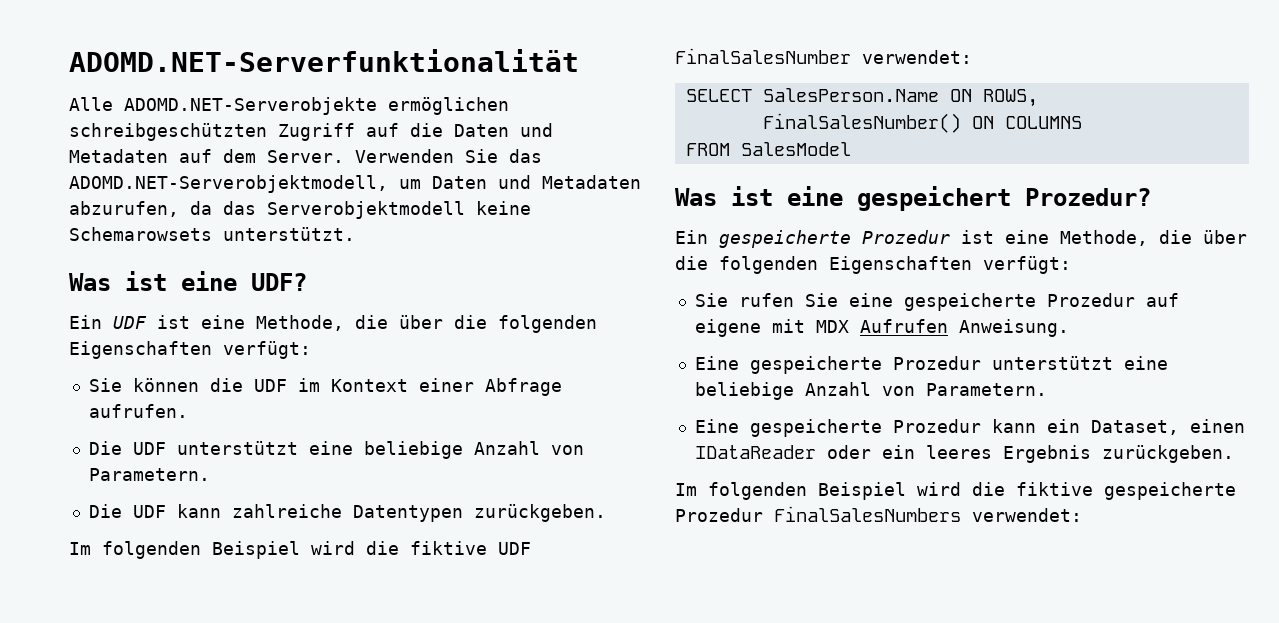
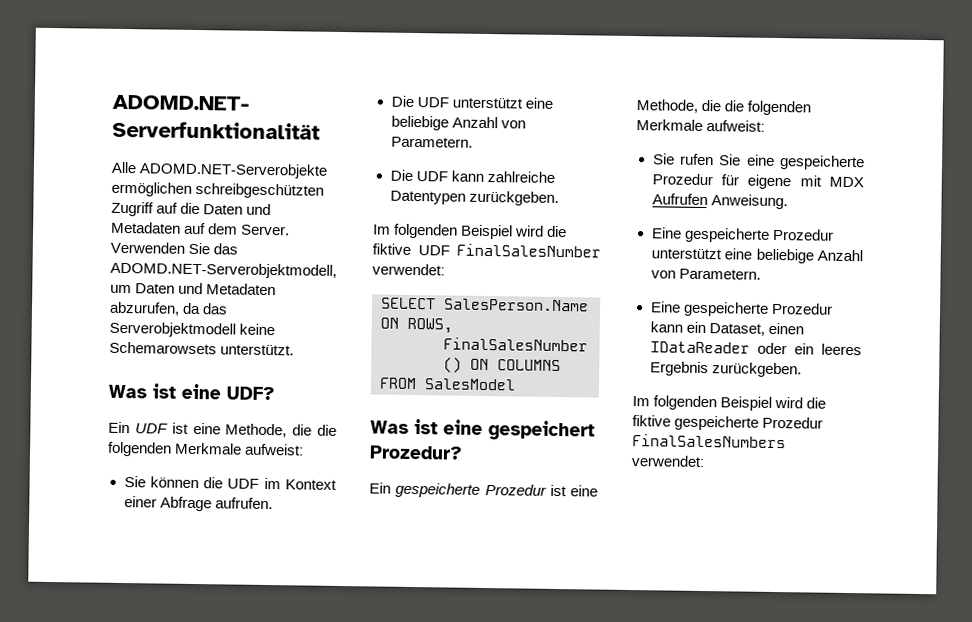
- Ein UDF ist eine Methode, die über die folgenden Eigenschaften verfügt:
+ Ein UDF ist eine Methode, die die folgenden Merkmale aufweist:
- Ein gespeicherte Prozedur ist eine Methode, die über die folgenden Eigenschaften verfügt:
+ Ein gespeicherte Prozedur ist eine Methode, die die folgenden Merkmale aufweist:
- Sie rufen Sie eine gespeicherte Prozedur auf eigene mit MDX Aufrufen Anweisung.
+ Sie rufen Sie eine gespeicherte Prozedur für eigene mit MDX Aufrufen Anweisung.

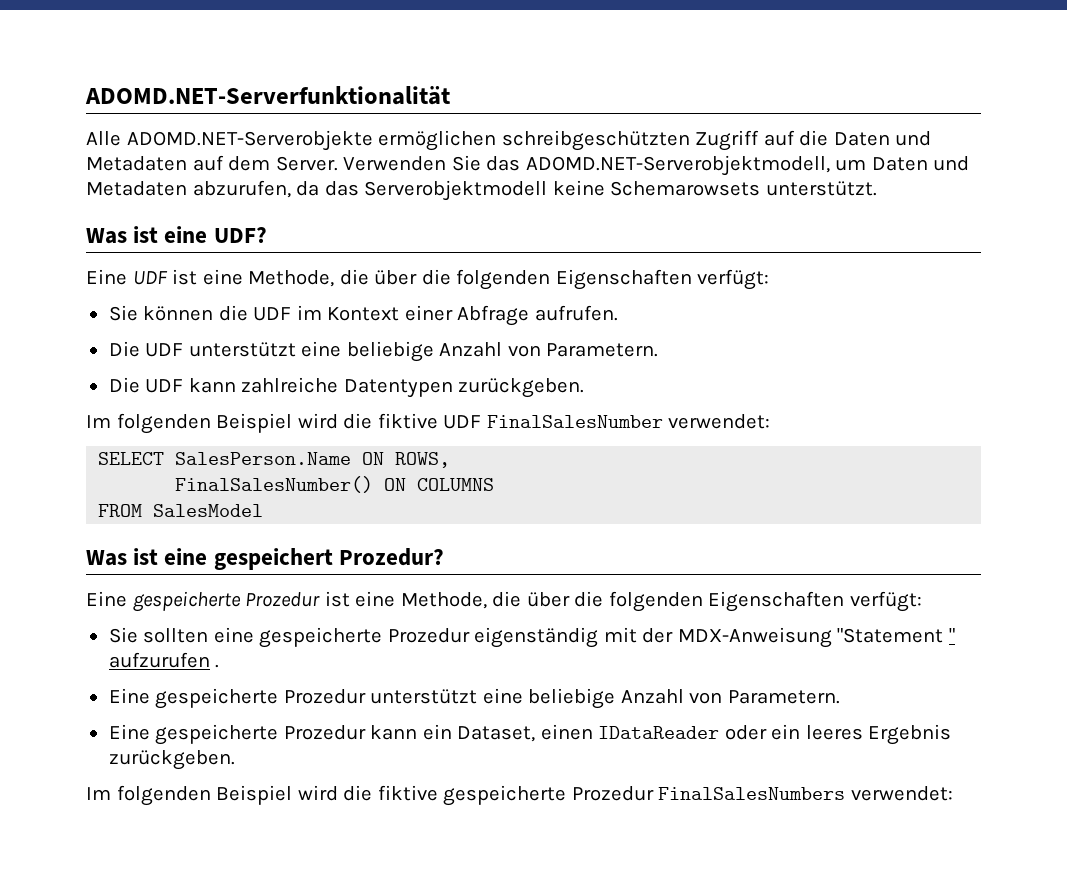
- Ein UDF ist eine Methode, die die folgenden Merkmale aufweist:
+ Eine UDF ist eine Methode, die über die folgenden Eigenschaften verfügt:
- Ein gespeicherte Prozedur ist eine Methode, die die folgenden Merkmale aufweist:
- Sie rufen Sie eine gespeicherte Prozedur für eigene mit MDX Aufrufen Anweisung.
+ Eine gespeicherte Prozedur ist eine Methode, die über die folgenden Eigenschaften verfügt:
+ Sie sollten eine gespeicherte Prozedur eigenständig mit der MDX-Anweisung "Statement " aufzurufen .

